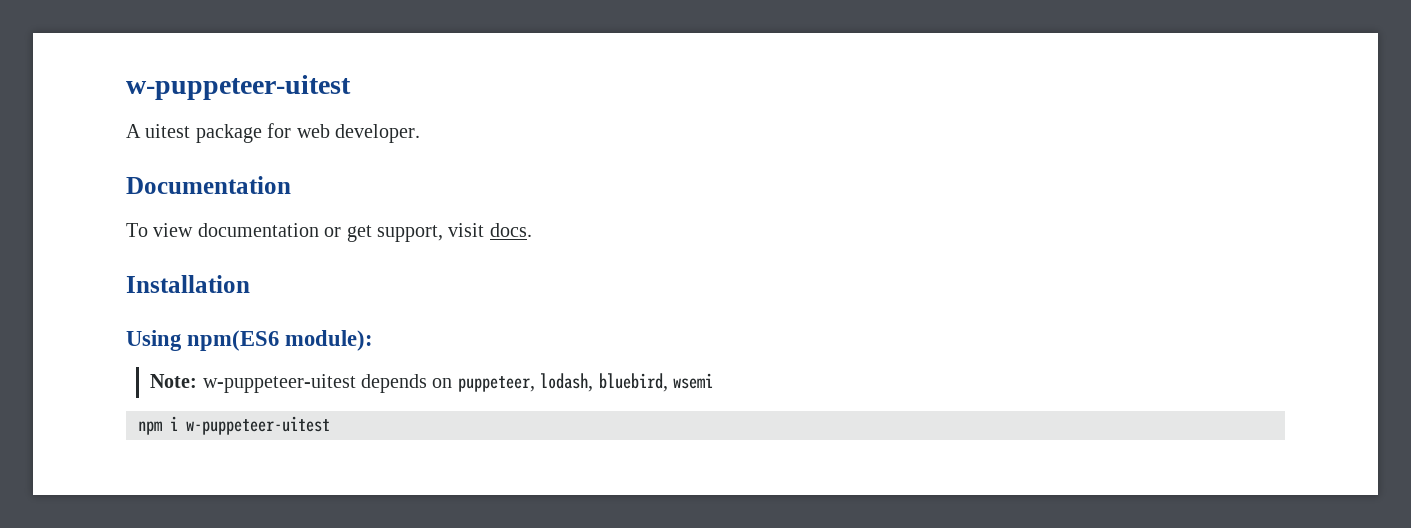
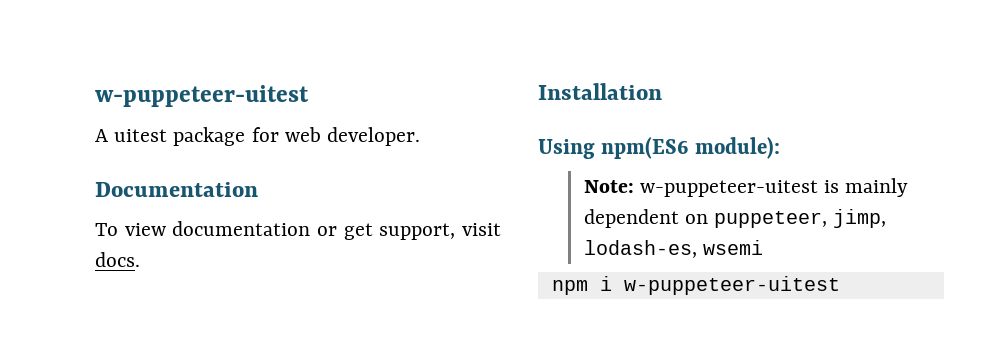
- Note: w-puppeteer-uitest depends on puppeteer, lodash, bluebird, wsemi
+ Note: w-puppeteer-uitest is mainly dependent on puppeteer, jimp, lodash-es, wsemi

